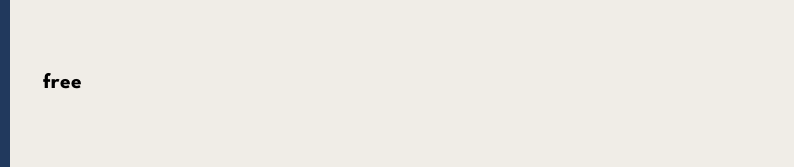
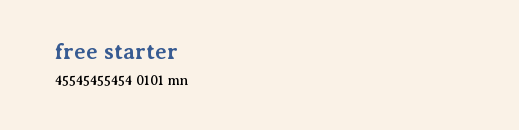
- free
+ free starter
+ 45545455454 0101 mn

